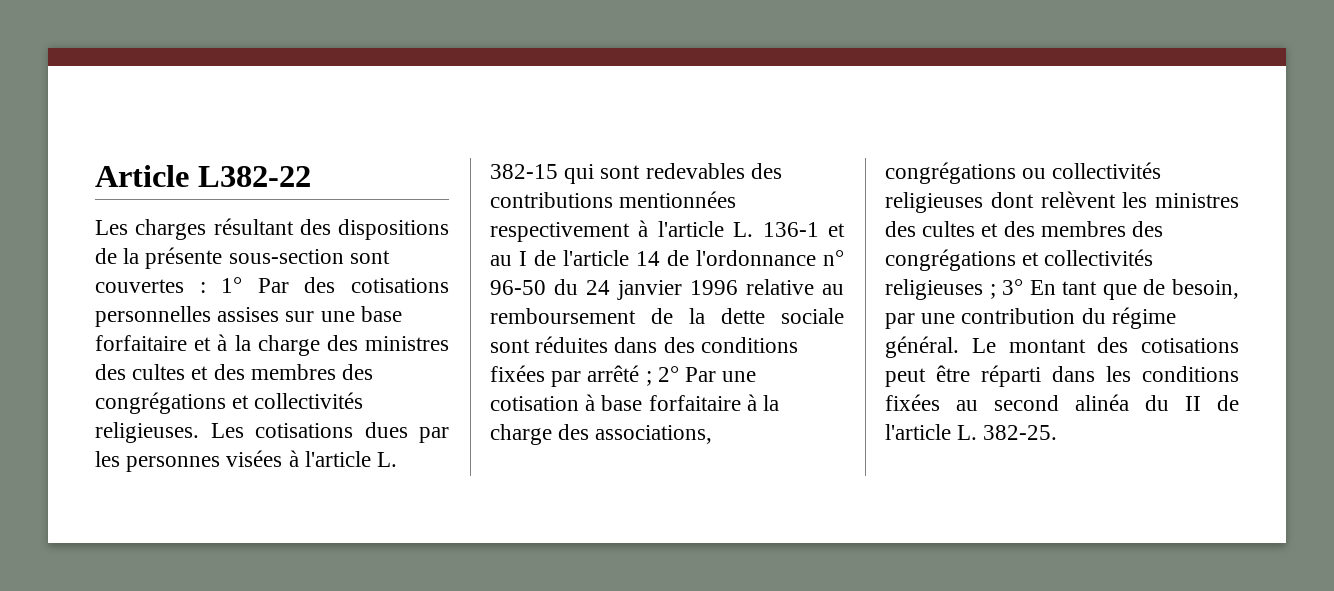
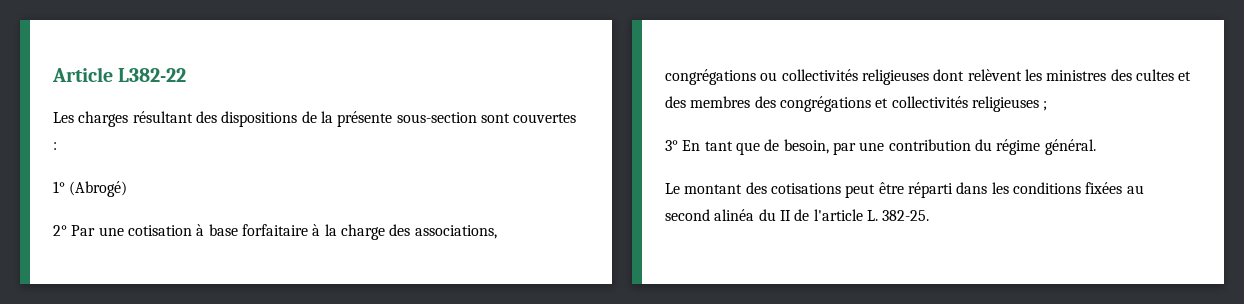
- Les charges résultant des dispositions de la présente sous-section sont couvertes : 1° Par des cotisations personnelles assises sur une base forfaitaire et à la charge des ministres des cultes et des membres des congrégations et collectivités religieuses. Les cotisations dues par les personnes visées à l'article L. 382-15 qui sont redevables des contributions mentionnées respectivement à l'article L. 136-1 et au I de l'article 14 de l'ordonnance n° 96-50 du 24 janvier 1996 relative au remboursement de la dette sociale sont réduites dans des conditions fixées par arrêté ; 2° Par une cotisation à base forfaitaire à la charge des associations, congrégations ou collectivités religieuses dont relèvent les ministres des cultes et des membres des congrégations et collectivités religieuses ; 3° En tant que de besoin, par une contribution du régime général. Le montant des cotisations peut être réparti dans les conditions fixées au second alinéa du II de l'article L. 382-25.
+ Les charges résultant des dispositions de la présente sous-section sont couvertes :
+ 1° (Abrogé)
+ 2° Par une cotisation à base forfaitaire à la charge des associations, congrégations ou collectivités religieuses dont relèvent les ministres des cultes et des membres des congrégations et collectivités religieuses ;
+ 3° En tant que de besoin, par une contribution du régime général.
+ Le montant des cotisations peut être réparti dans les conditions fixées au second alinéa du II de l'article L. 382-25.

